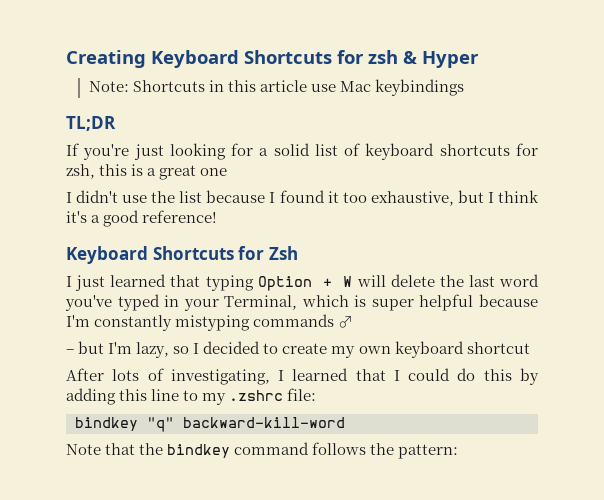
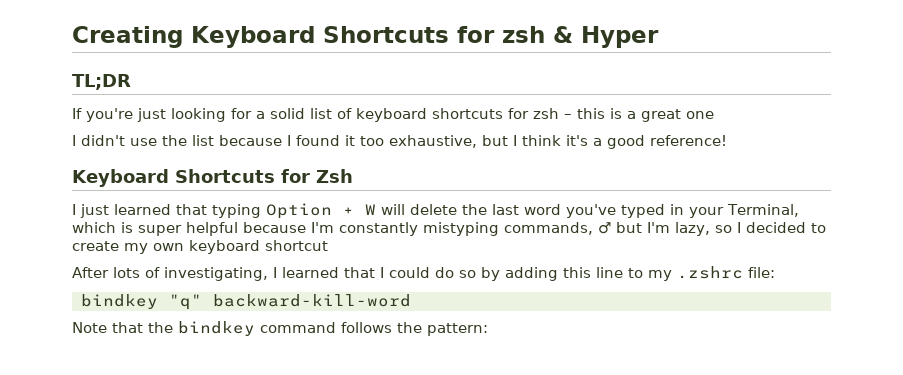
- Note: Shortcuts in this article use Mac keybindings
- If you're just looking for a solid list of keyboard shortcuts for zsh, this is a great one
+ If you're just looking for a solid list of keyboard shortcuts for zsh – this is a great one
- I just learned that typing Option + W will delete the last word you've typed in your Terminal, which is super helpful because I'm constantly mistyping commands ♂
- – but I'm lazy, so I decided to create my own keyboard shortcut
+ I just learned that typing Option + W will delete the last word you've typed in your Terminal, which is super helpful because I'm constantly mistyping commands, ♂ but I'm lazy, so I decided to create my own keyboard shortcut
- After lots of investigating, I learned that I could do this by adding this line to my .zshrc file:
+ After lots of investigating, I learned that I could do so by adding this line to my .zshrc file:

